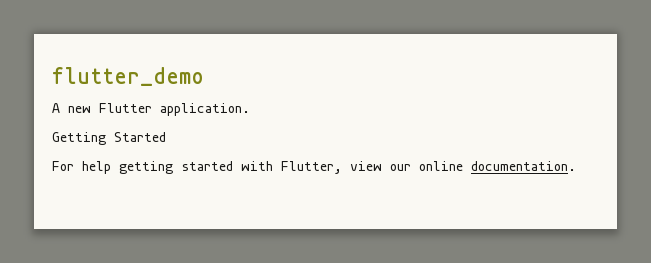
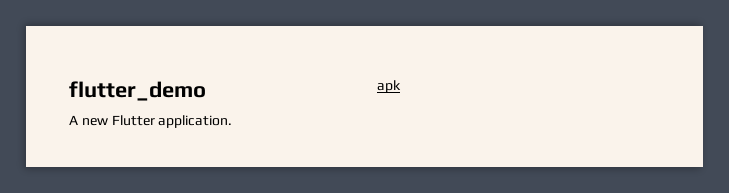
- Getting Started
- For help getting started with Flutter, view our online documentation.
+ apk

